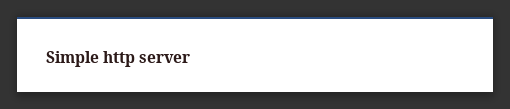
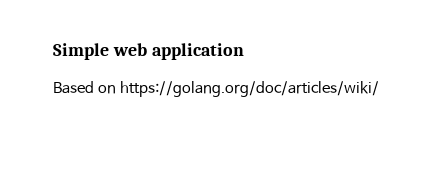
- Simple http server
+ Simple web application
+ Based on https://golang.org/doc/articles/wiki/

